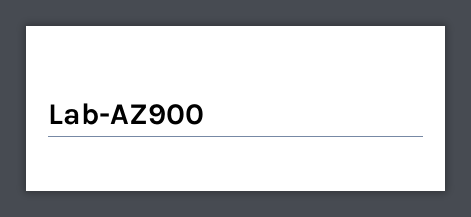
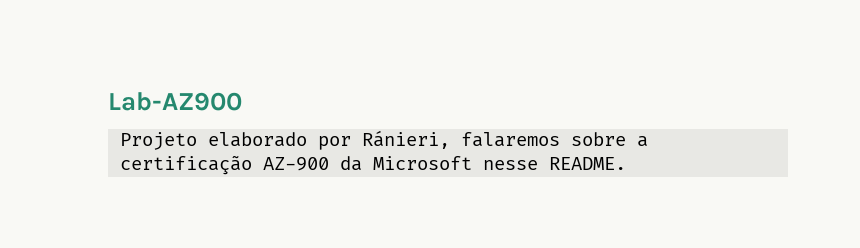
+ Projeto elaborado por Ránieri, falaremos sobre a certificação AZ-900 da Microsoft nesse README.

